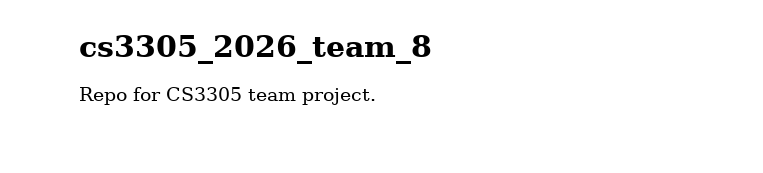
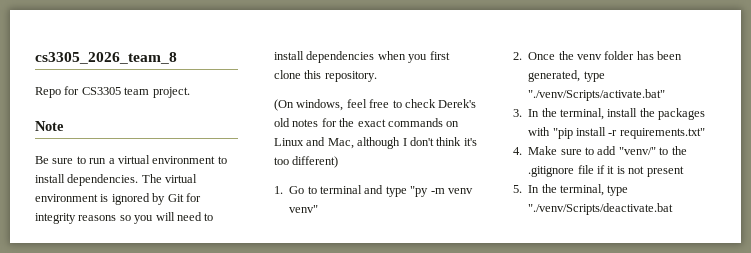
+ Note
+ Be sure to run a virtual environment to install dependencies. The virtual environment is ignored by Git for integrity reasons so you will need to install dependencies when you first clone this repository.
+ (On windows, feel free to check Derek's old notes for the exact commands on Linux and Mac, although I don't think it's too different)
+ 1. Go to terminal and type "py -m venv venv"
+ 2. Once the venv folder has been generated, type "./venv/Scripts/activate.bat"
+ 3. In the terminal, install the packages with "pip install -r requirements.txt"
+ 4. Make sure to add "venv/" to the .gitignore file if it is not present
+ 5. In the terminal, type "./venv/Scripts/deactivate.bat

